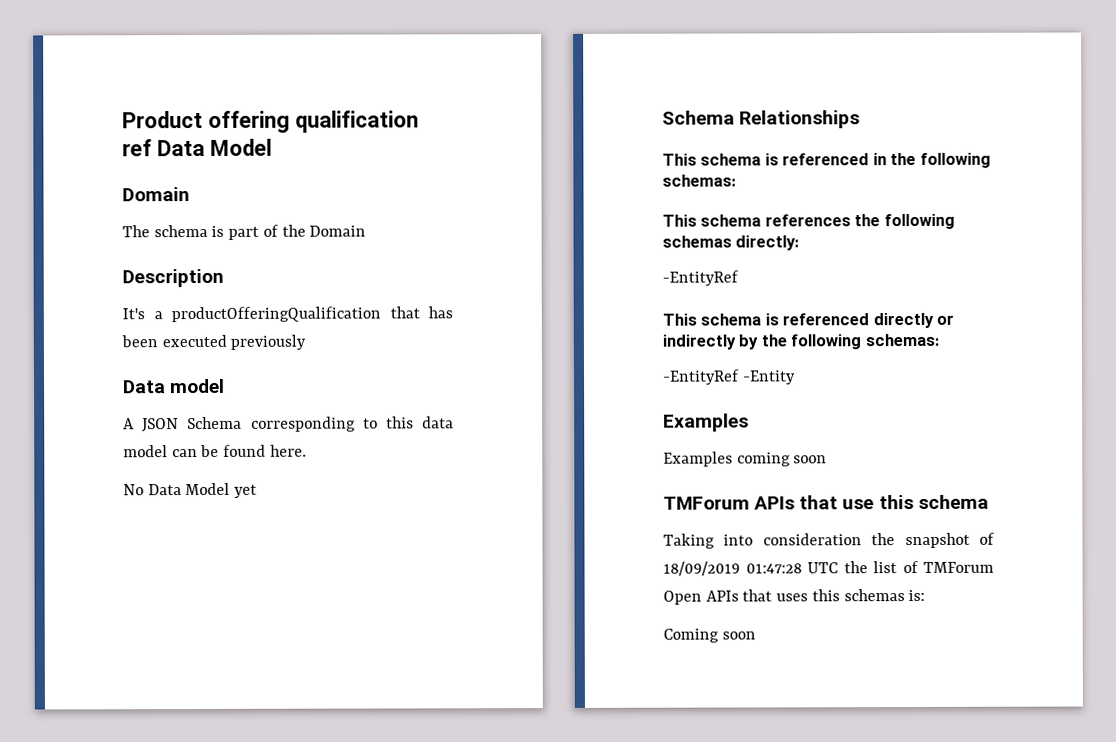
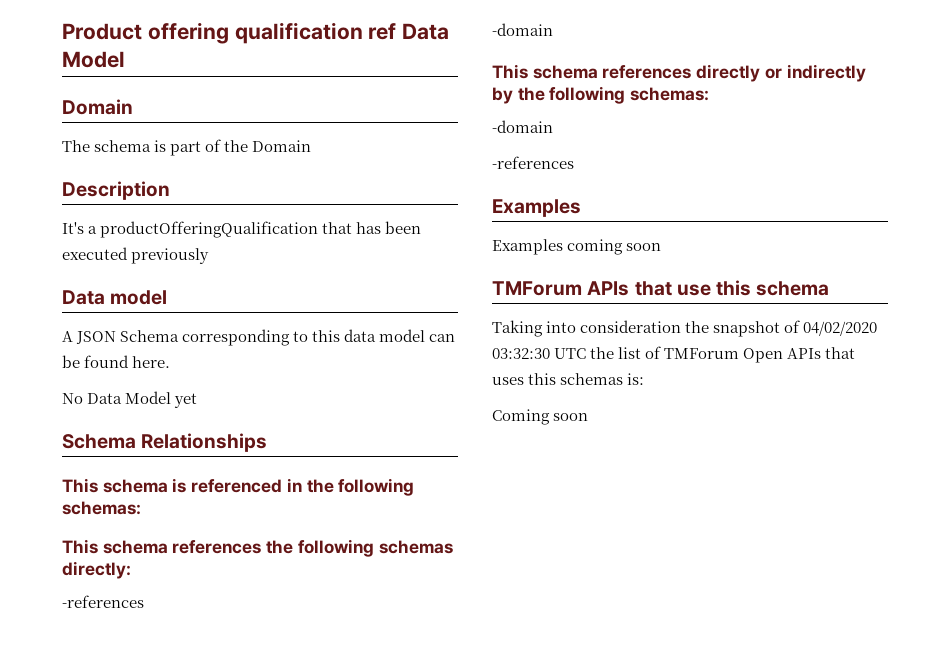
  This schema references the following schemas directly:
- -EntityRef
- This schema is referenced directly or indirectly by the following schemas:
- -EntityRef -Entity
+ -references
+ -domain
+ This schema references directly or indirectly by the following schemas:
+ -domain
+ -references
- Taking into consideration the snapshot of 18/09/2019 01:47:28 UTC the list of TMForum Open APIs that uses this schemas is:
+ Taking into consideration the snapshot of 04/02/2020 03:32:30 UTC the list of TMForum Open APIs that uses this schemas is:

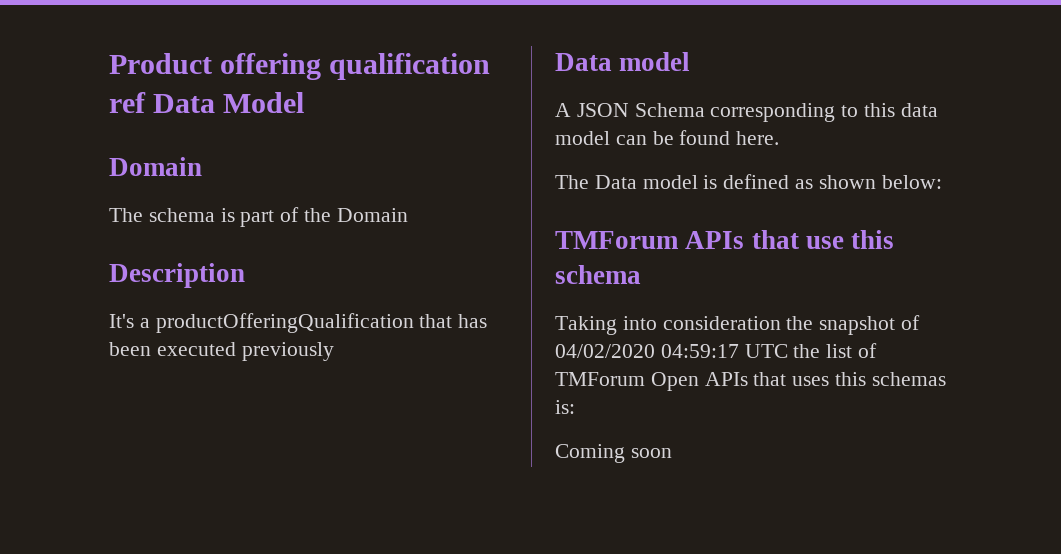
- No Data Model yet
- Schema Relationships
- This schema is referenced in the following schemas:
- This schema references the following schemas directly:
- -references
- -domain
- This schema references directly or indirectly by the following schemas:
- -domain
- -references
- Examples
- Examples coming soon
+ The Data model is defined as shown below:
- Taking into consideration the snapshot of 04/02/2020 03:32:30 UTC the list of TMForum Open APIs that uses this schemas is:
+ Taking into consideration the snapshot of 04/02/2020 04:59:17 UTC the list of TMForum Open APIs that uses this schemas is:

